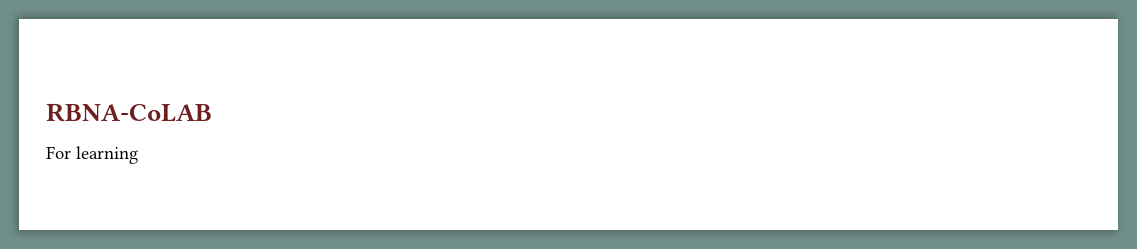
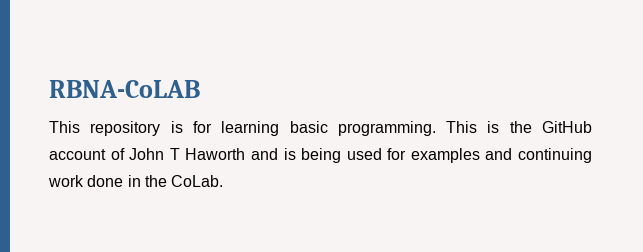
- For learning
+ This repository is for learning basic programming. This is the GitHub account of John T Haworth and is being used for examples and continuing work done in the CoLab.

